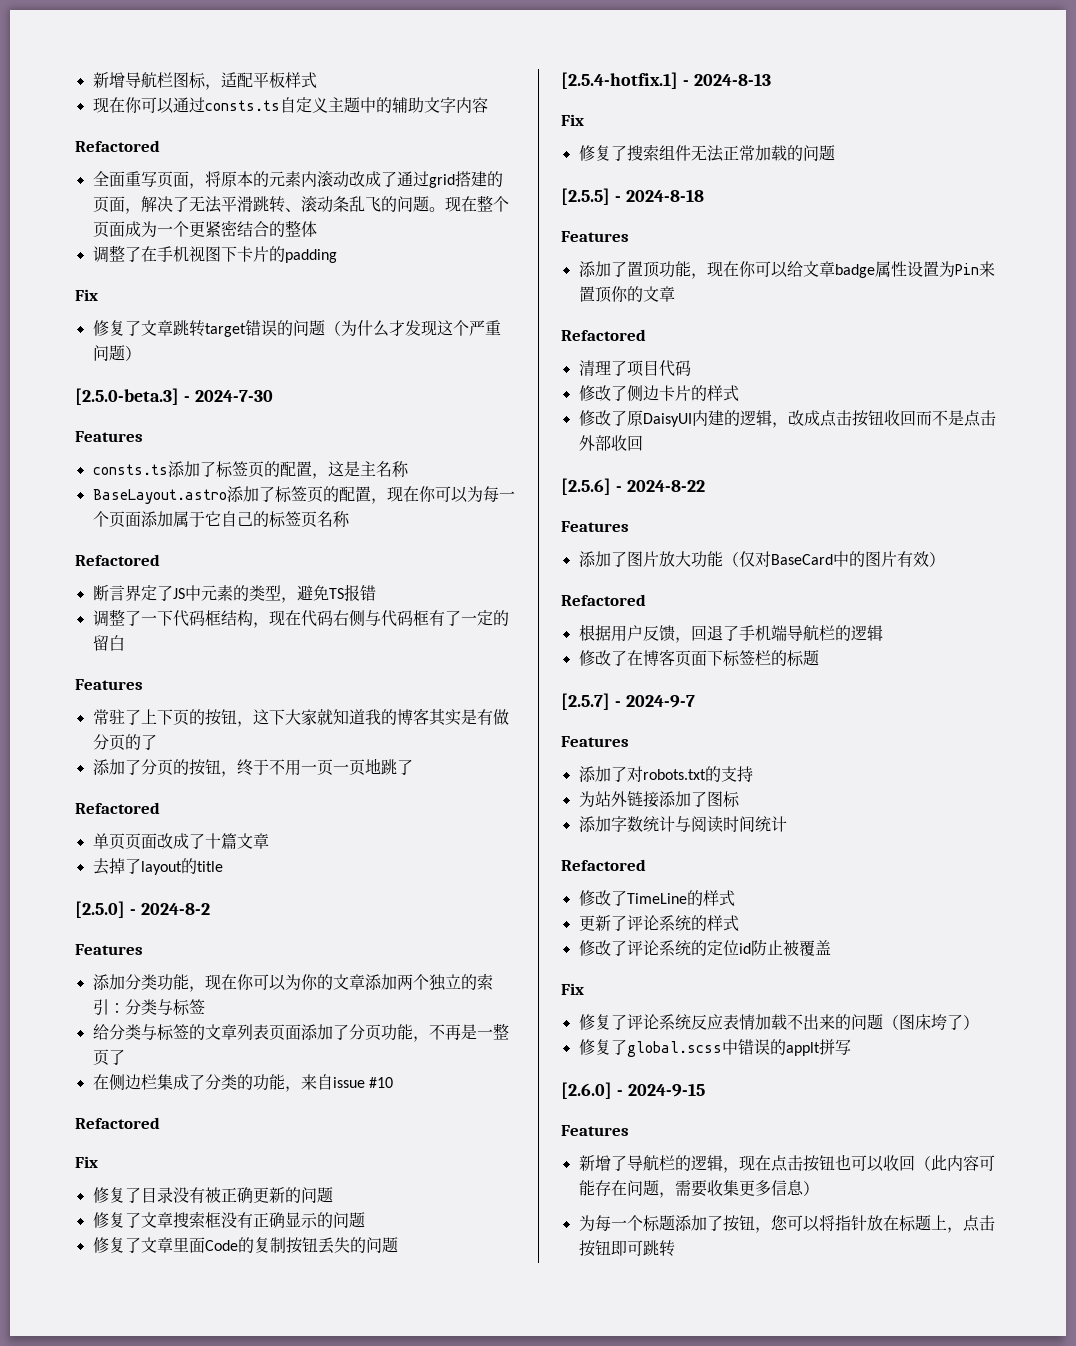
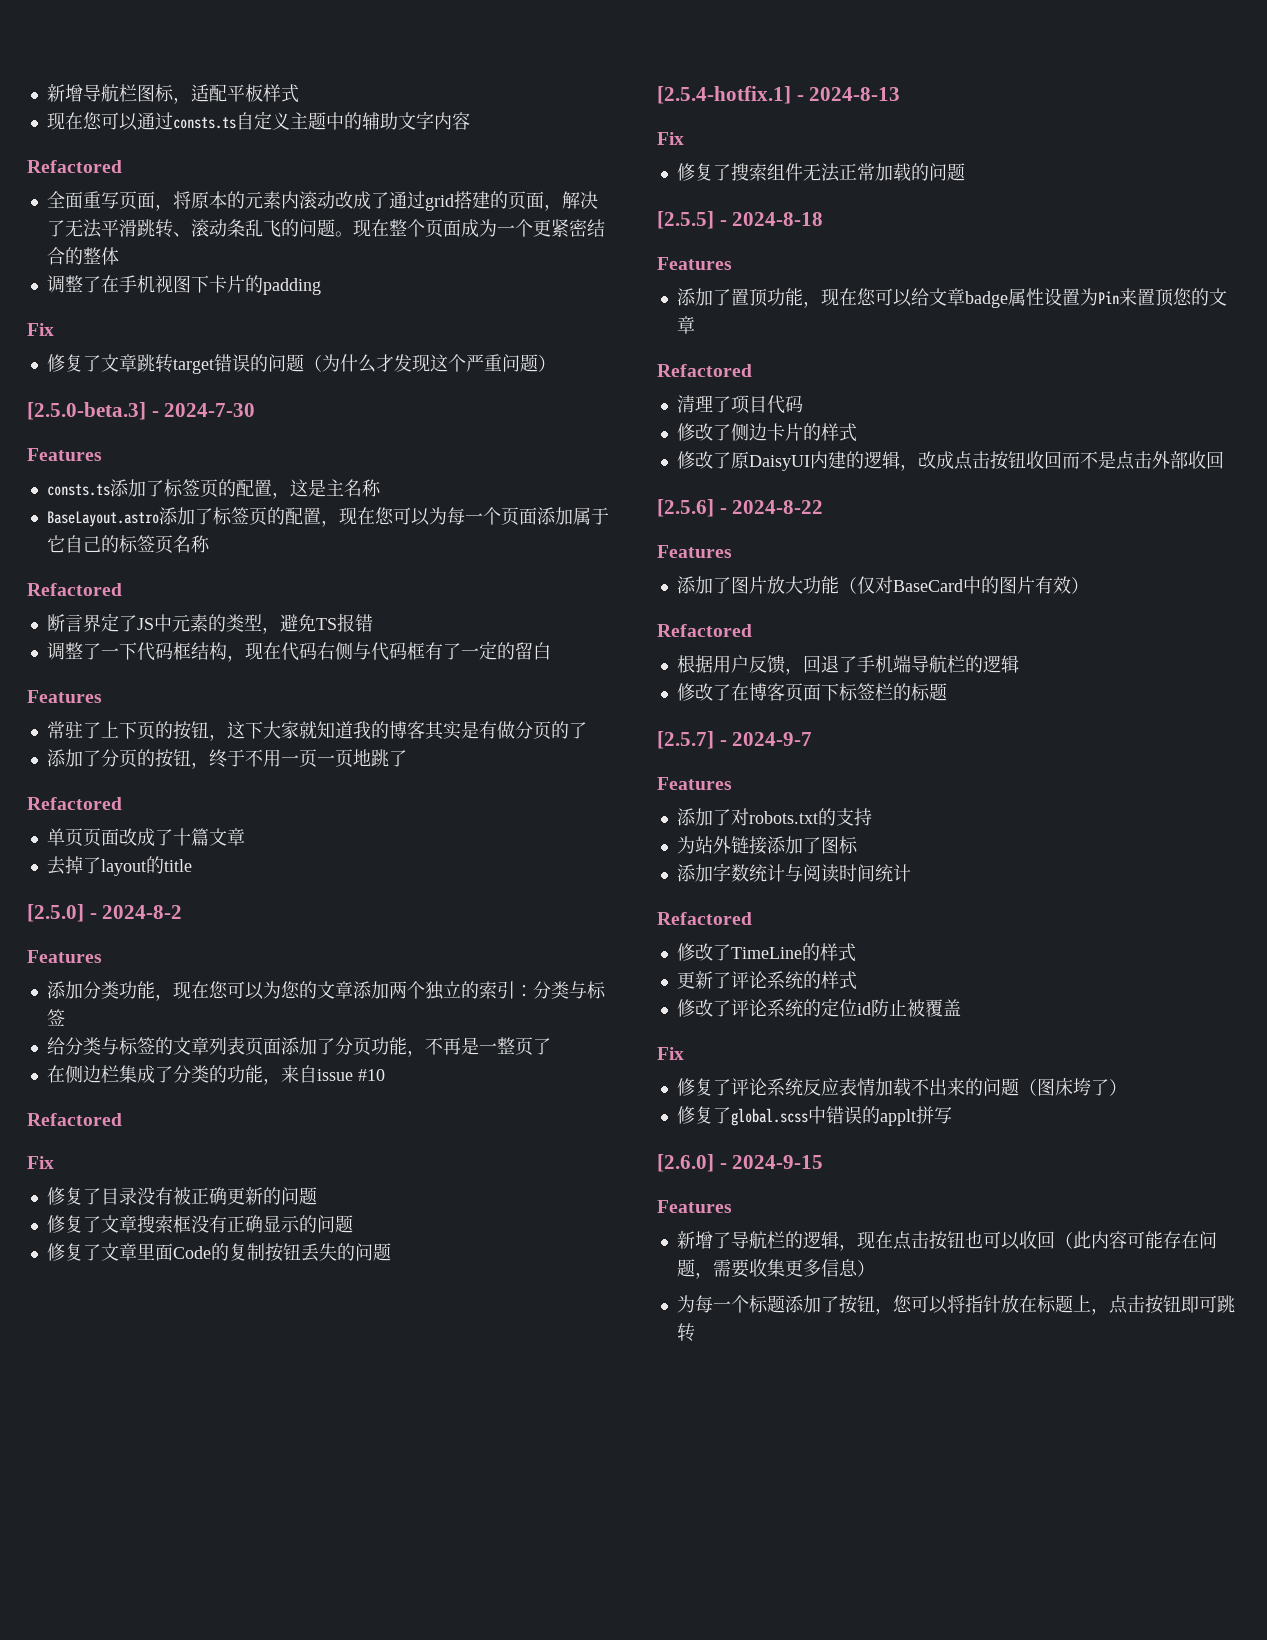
- 现在你可以通过consts.ts自定义主题中的辅助文字内容
+ 现在您可以通过consts.ts自定义主题中的辅助文字内容
- BaseLayout.astro添加了标签页的配置，现在你可以为每一个页面添加属于它自己的标签页名称
+ BaseLayout.astro添加了标签页的配置，现在您可以为每一个页面添加属于它自己的标签页名称
- 添加分类功能，现在你可以为你的文章添加两个独立的索引：分类与标签
+ 添加分类功能，现在您可以为您的文章添加两个独立的索引：分类与标签
- 添加了置顶功能，现在你可以给文章badge属性设置为Pin来置顶你的文章
+ 添加了置顶功能，现在您可以给文章badge属性设置为Pin来置顶您的文章

